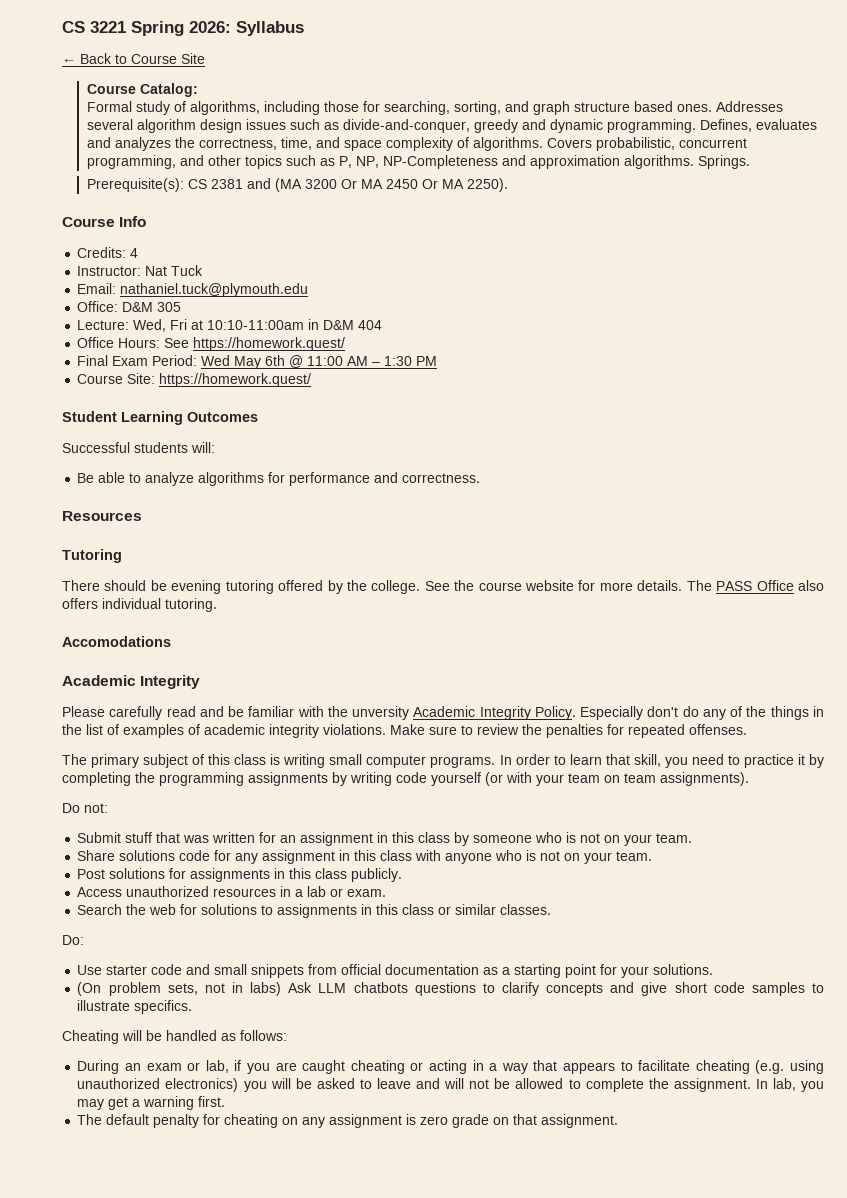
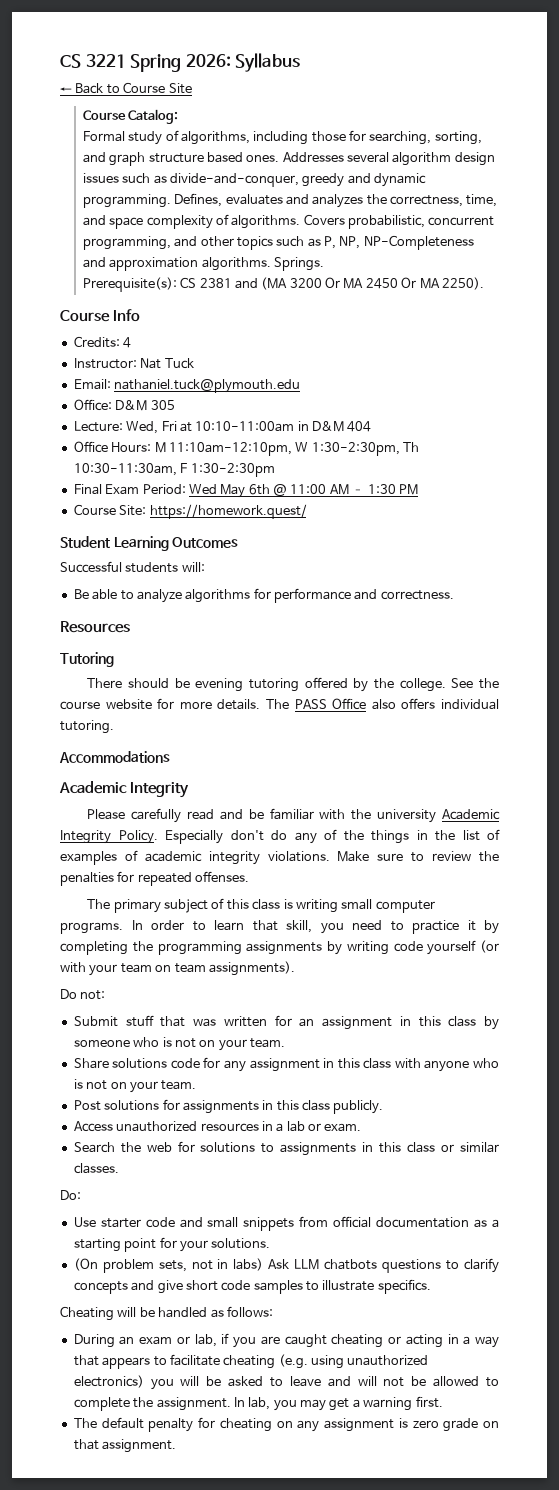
- Office Hours: See https://homework.quest/
+ Office Hours: M 11:10am-12:10pm, W 1:30-2:30pm, Th 10:30-11:30am, F 1:30-2:30pm
- Accomodations
+ Accommodations
- Please carefully read and be familiar with the unversity Academic Integrity Policy.
+ Please carefully read and be familiar with the university Academic Integrity Policy.

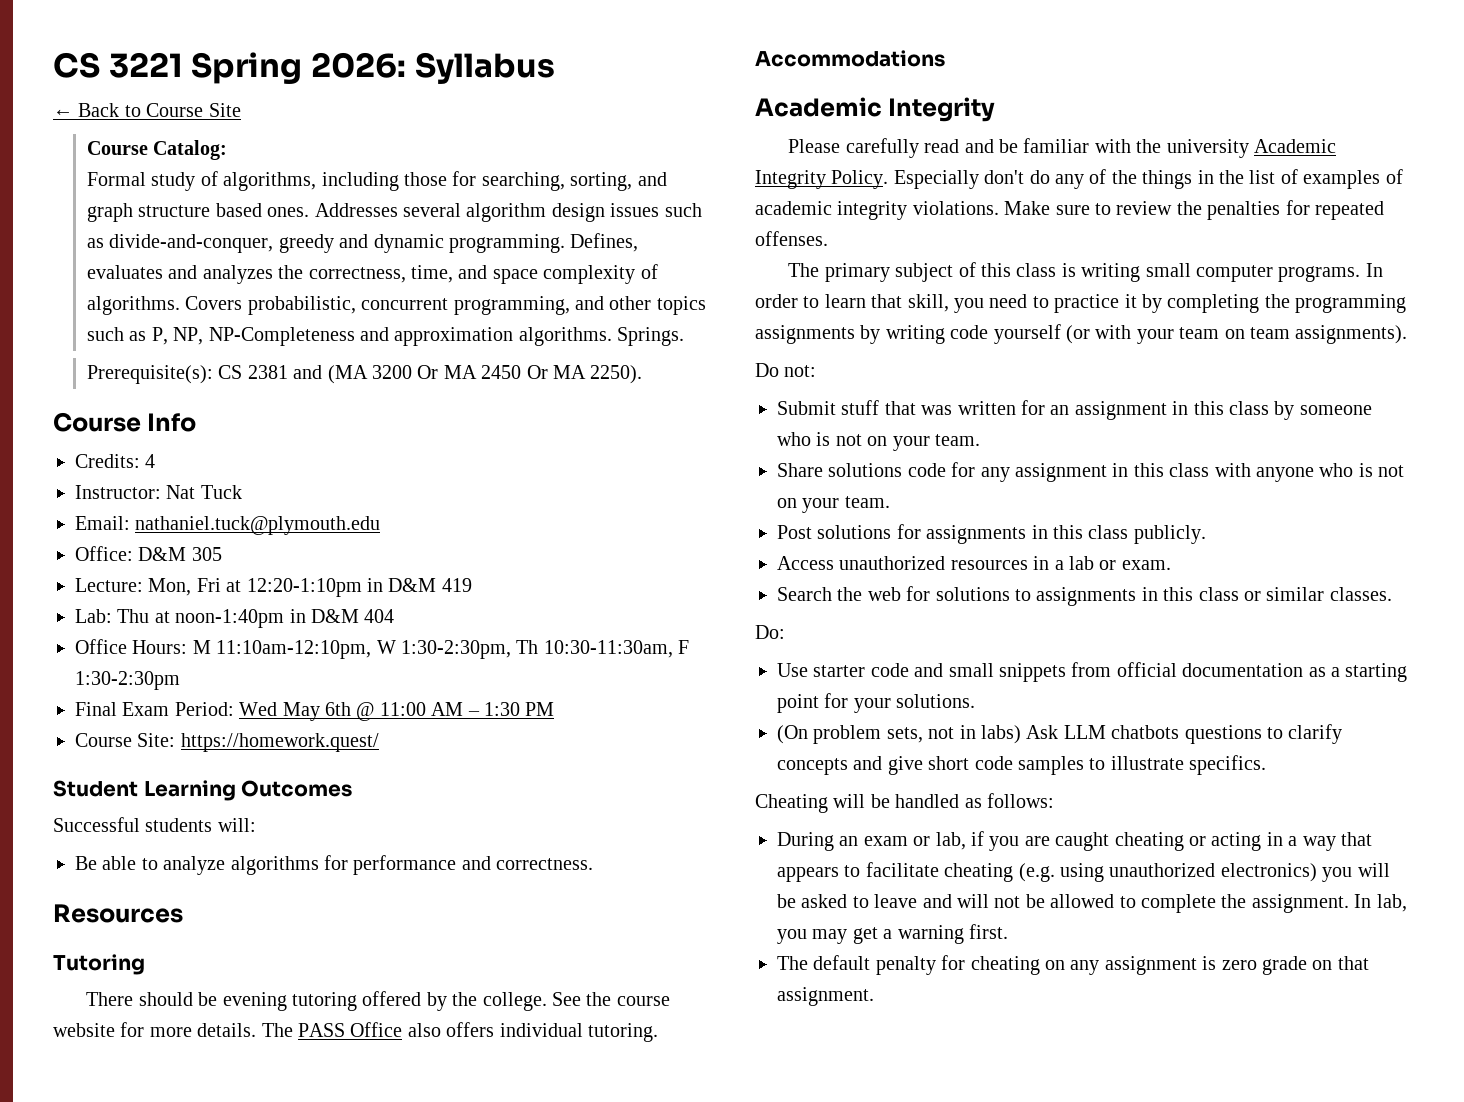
- Lecture: Wed, Fri at 10:10-11:00am in D&M 404
+ Lecture: Mon, Fri at 12:20-1:10pm in D&M 419
+ Lab: Thu at noon-1:40pm in D&M 404

